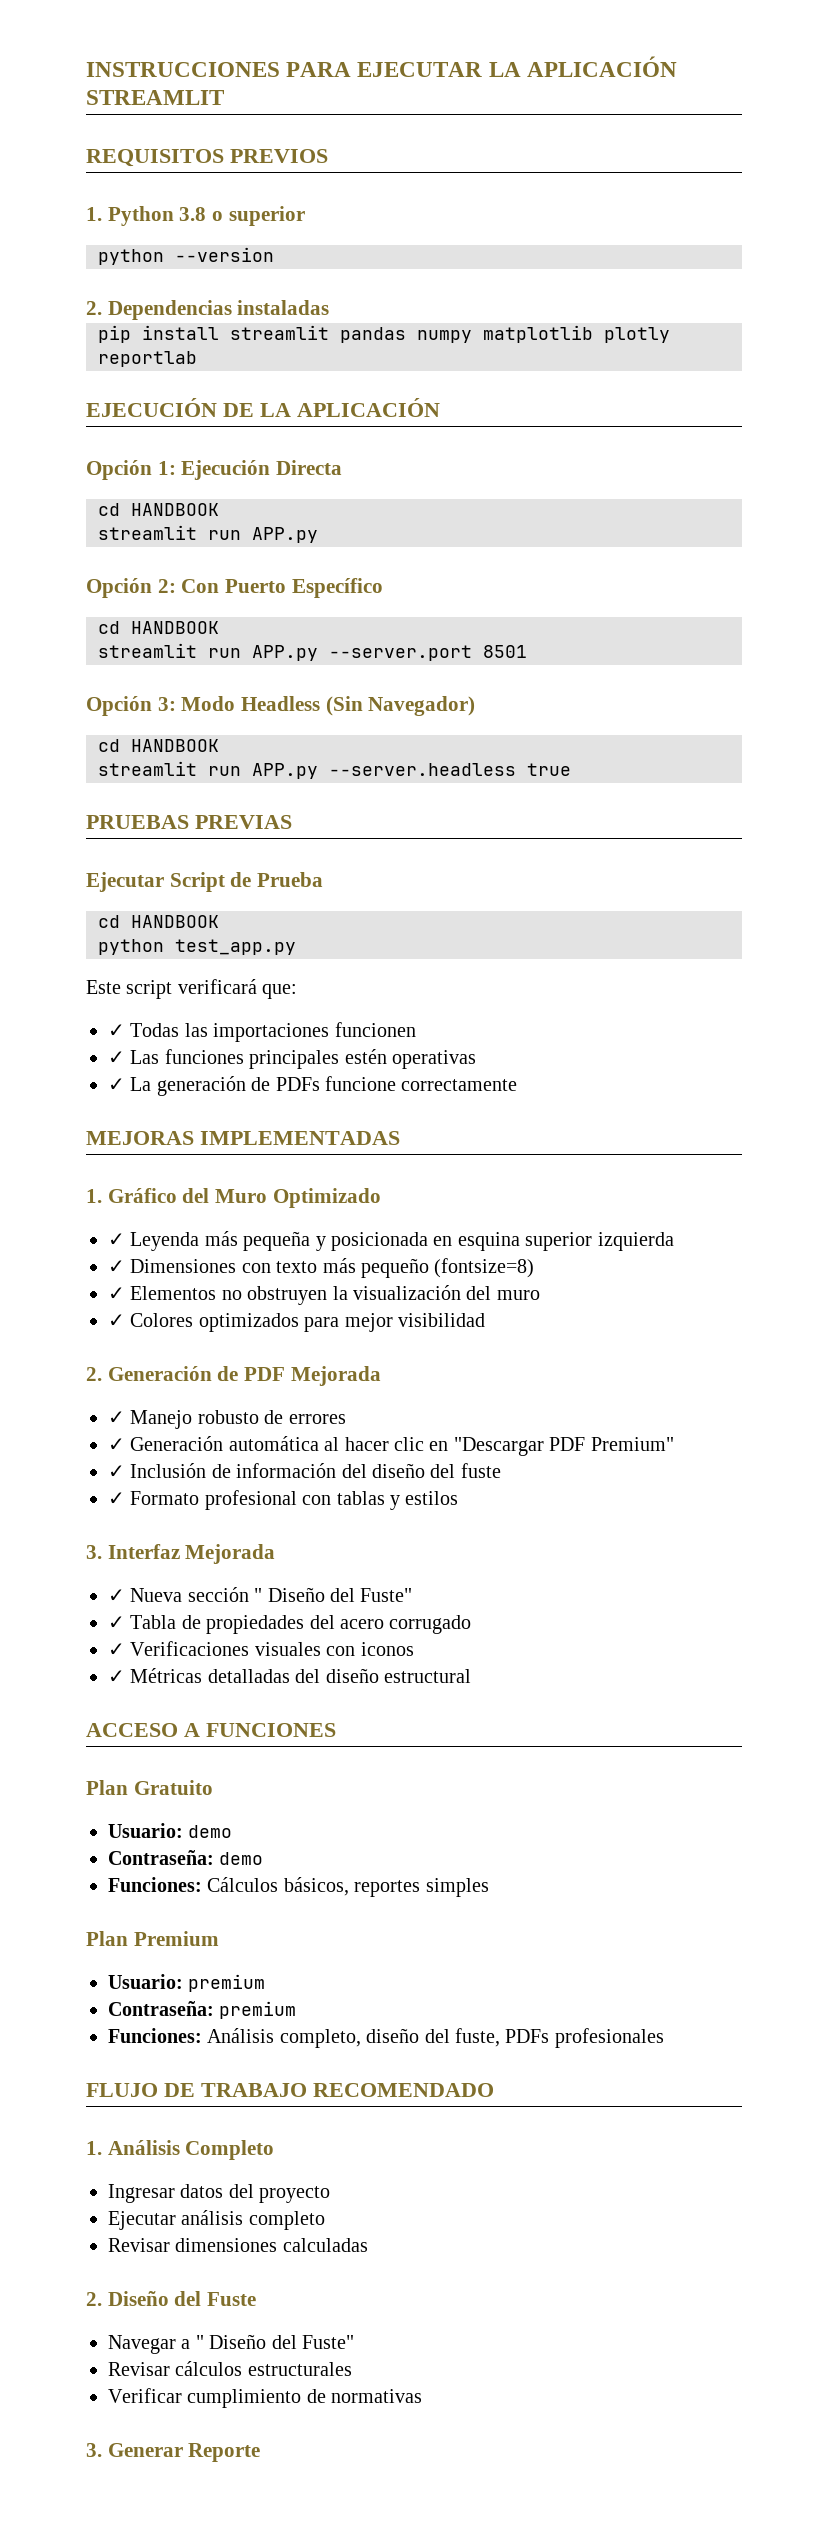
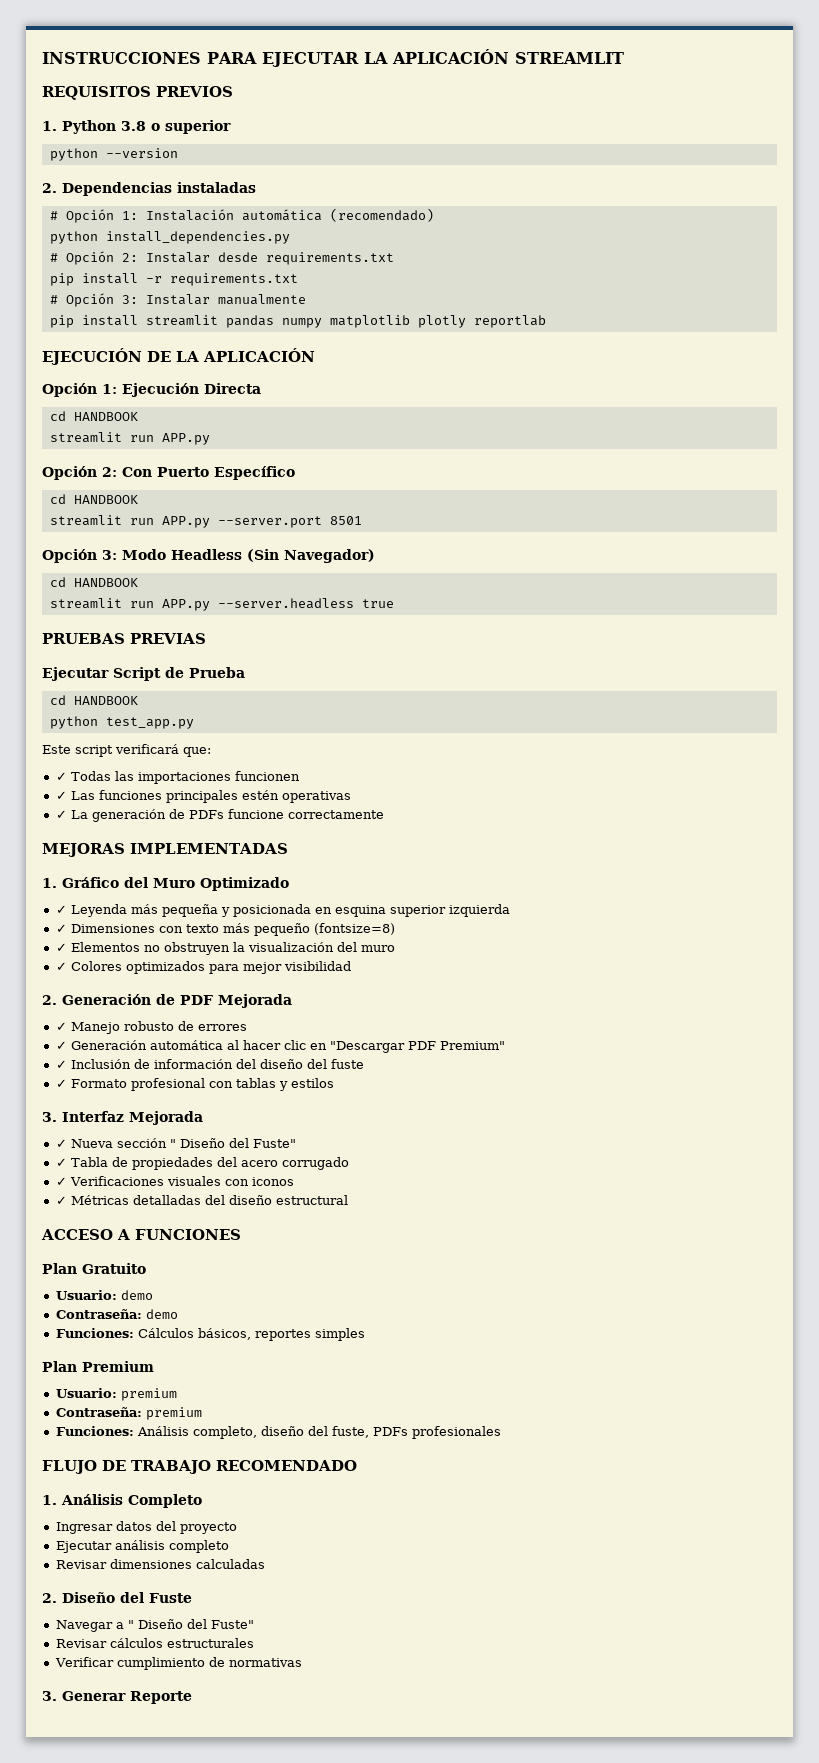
+ # Opción 1: Instalación automática (recomendado)
+ python install_dependencies.py
+ # Opción 2: Instalar desde requirements.txt
+ pip install -r requirements.txt
+ # Opción 3: Instalar manualmente

